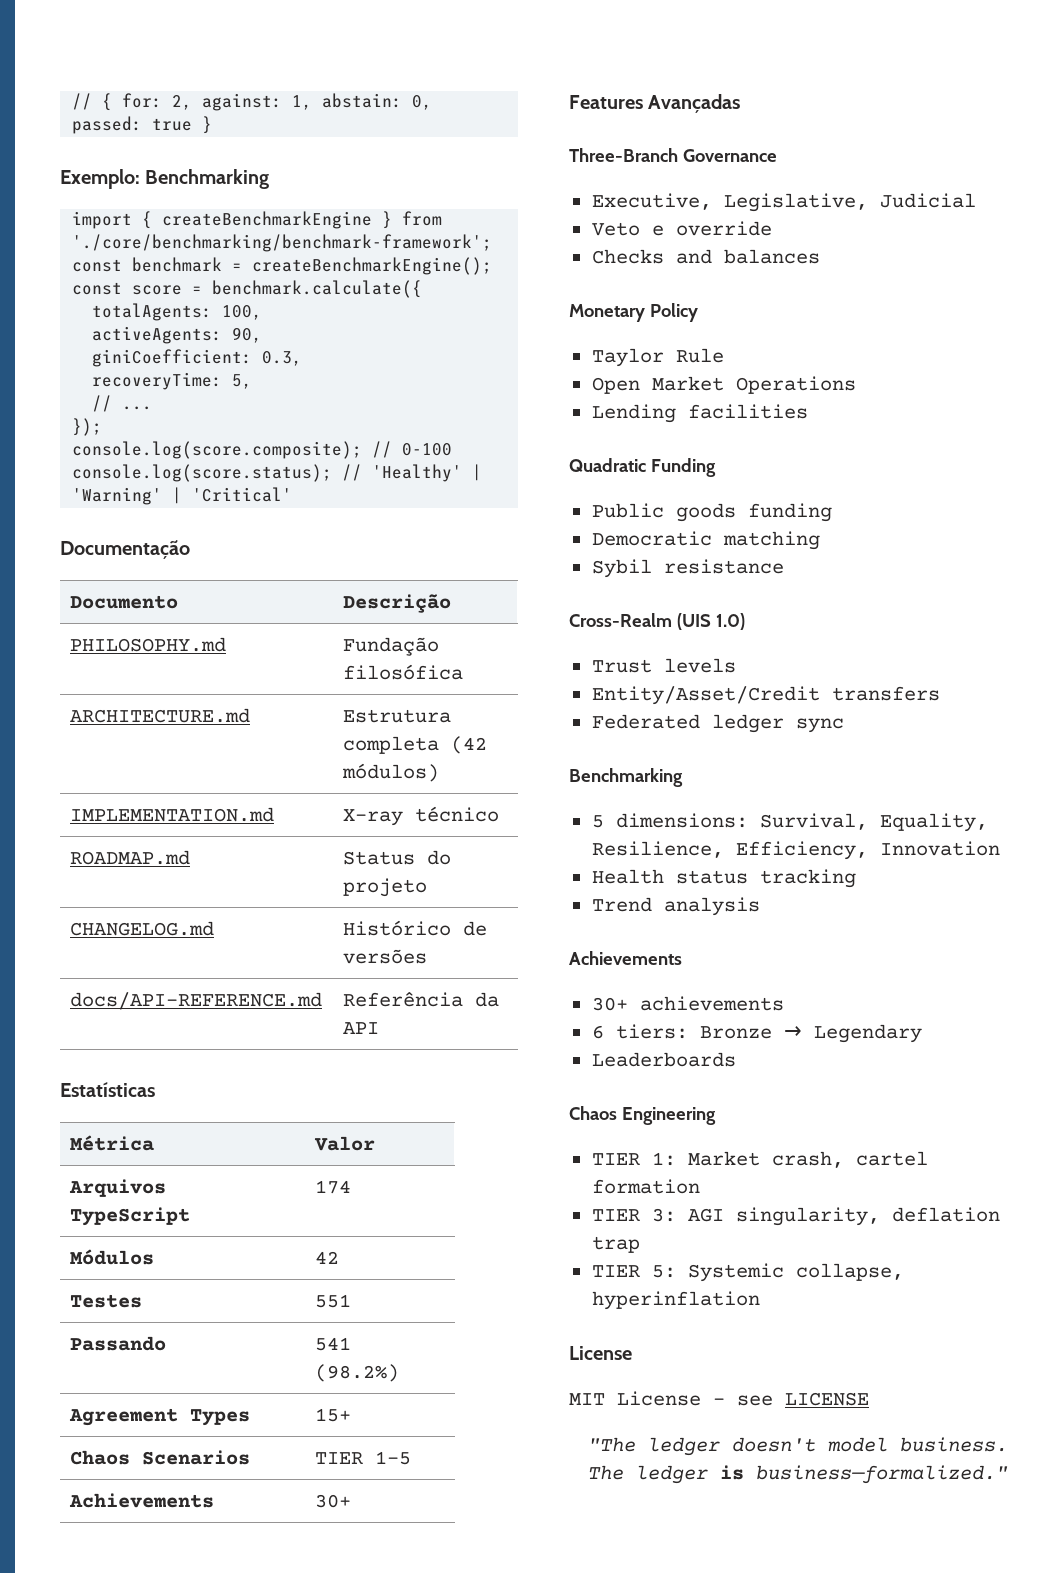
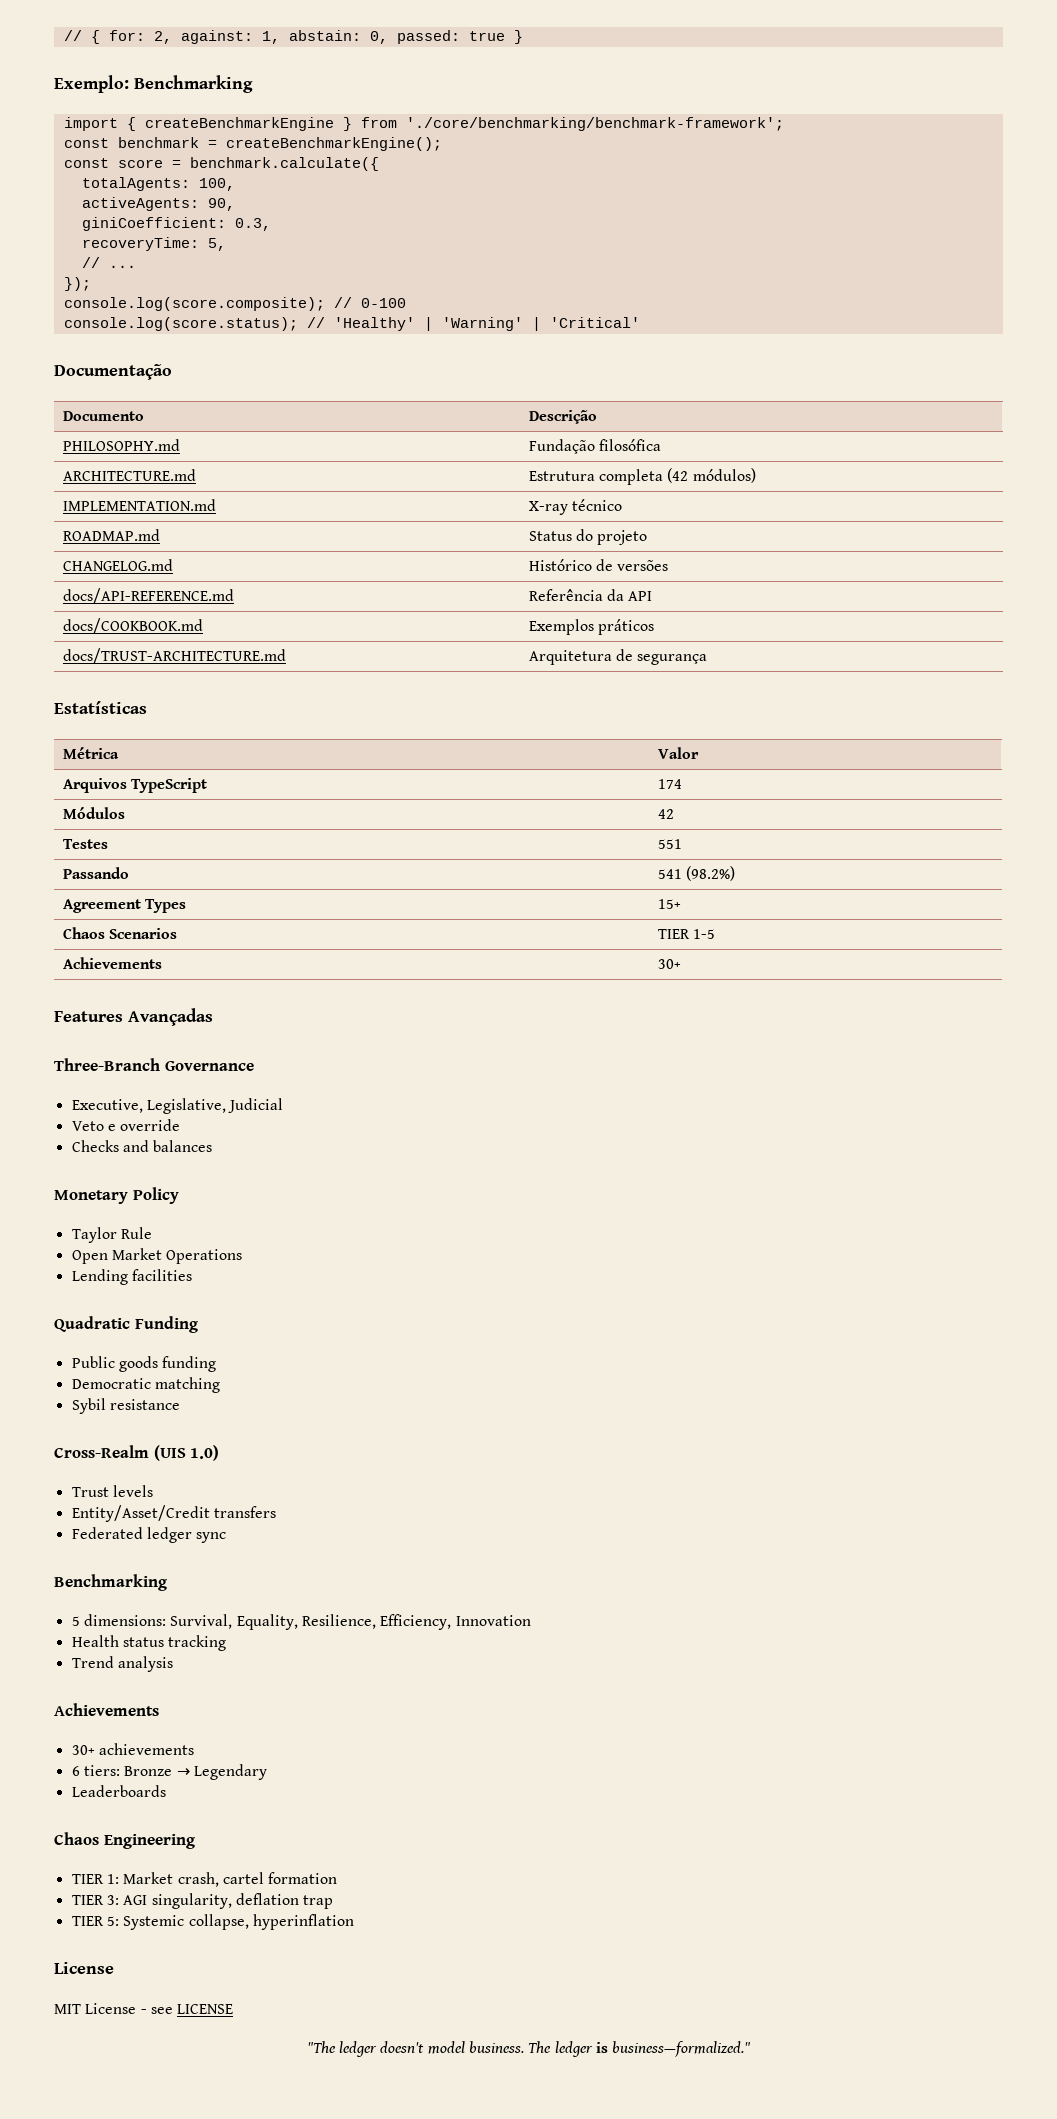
+ docs/COOKBOOK.md | Exemplos práticos
+ docs/TRUST-ARCHITECTURE.md | Arquitetura de segurança

